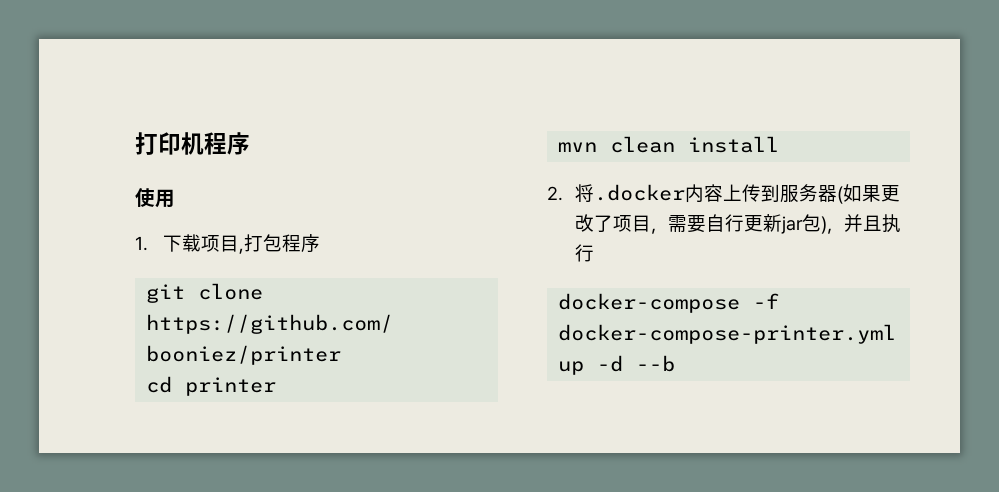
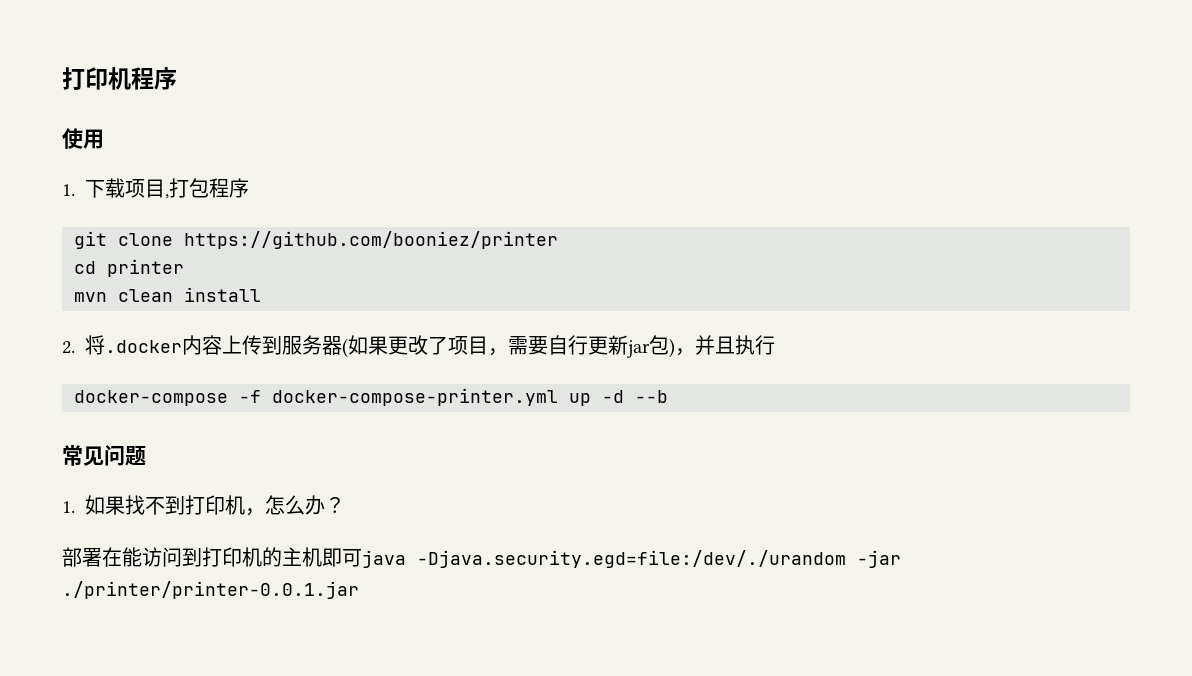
+ 常见问题
+ 1.如果找不到打印机，怎么办？
+ 部署在能访问到打印机的主机即可java -Djava.security.egd=file:/dev/./urandom -jar ./printer/printer-0.0.1.jar

